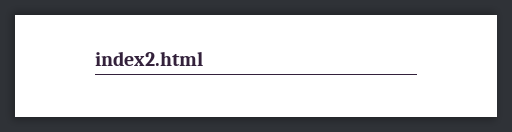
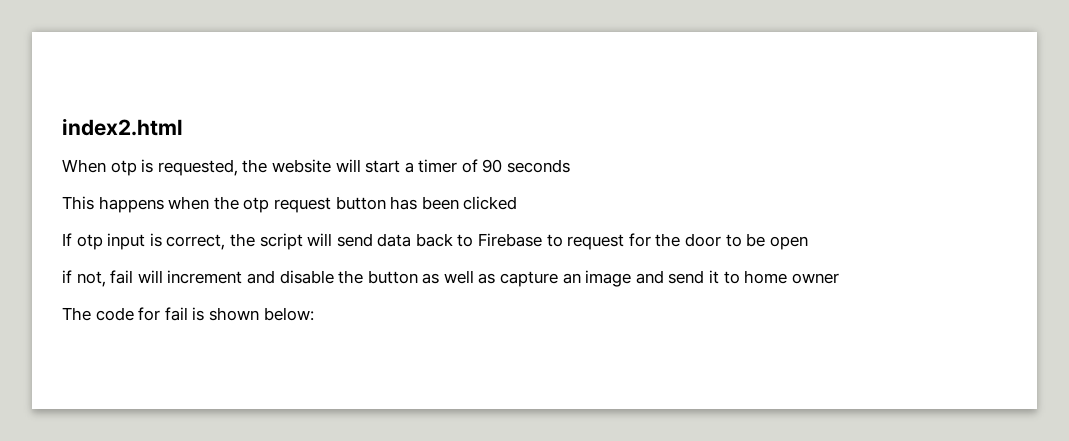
+ When otp is requested, the website will start a timer of 90 seconds
+ This happens when the otp request button has been clicked
+ If otp input is correct, the script will send data back to Firebase to request for the door to be open
+ if not, fail will increment and disable the button as well as capture an image and send it to home owner
+ The code for fail is shown below:

